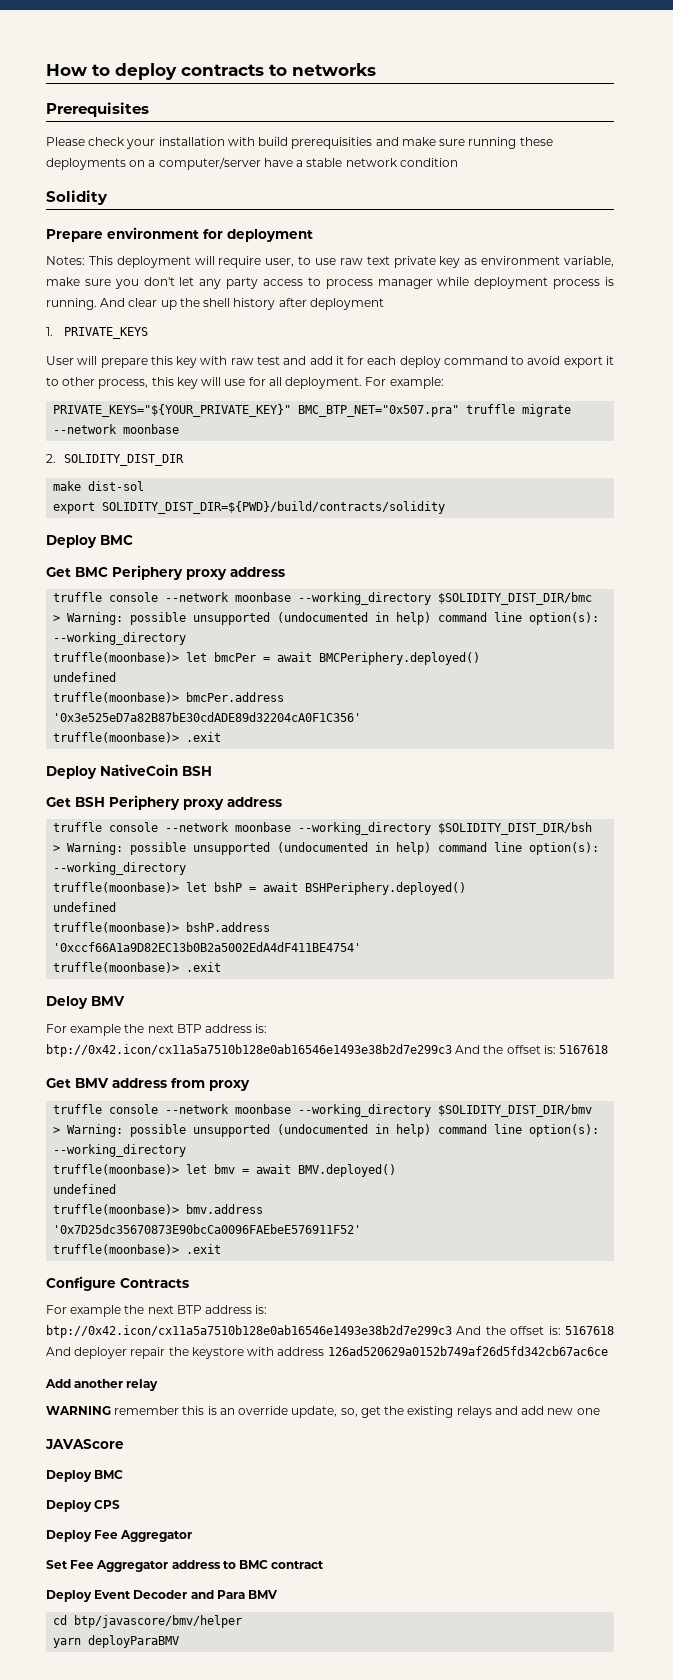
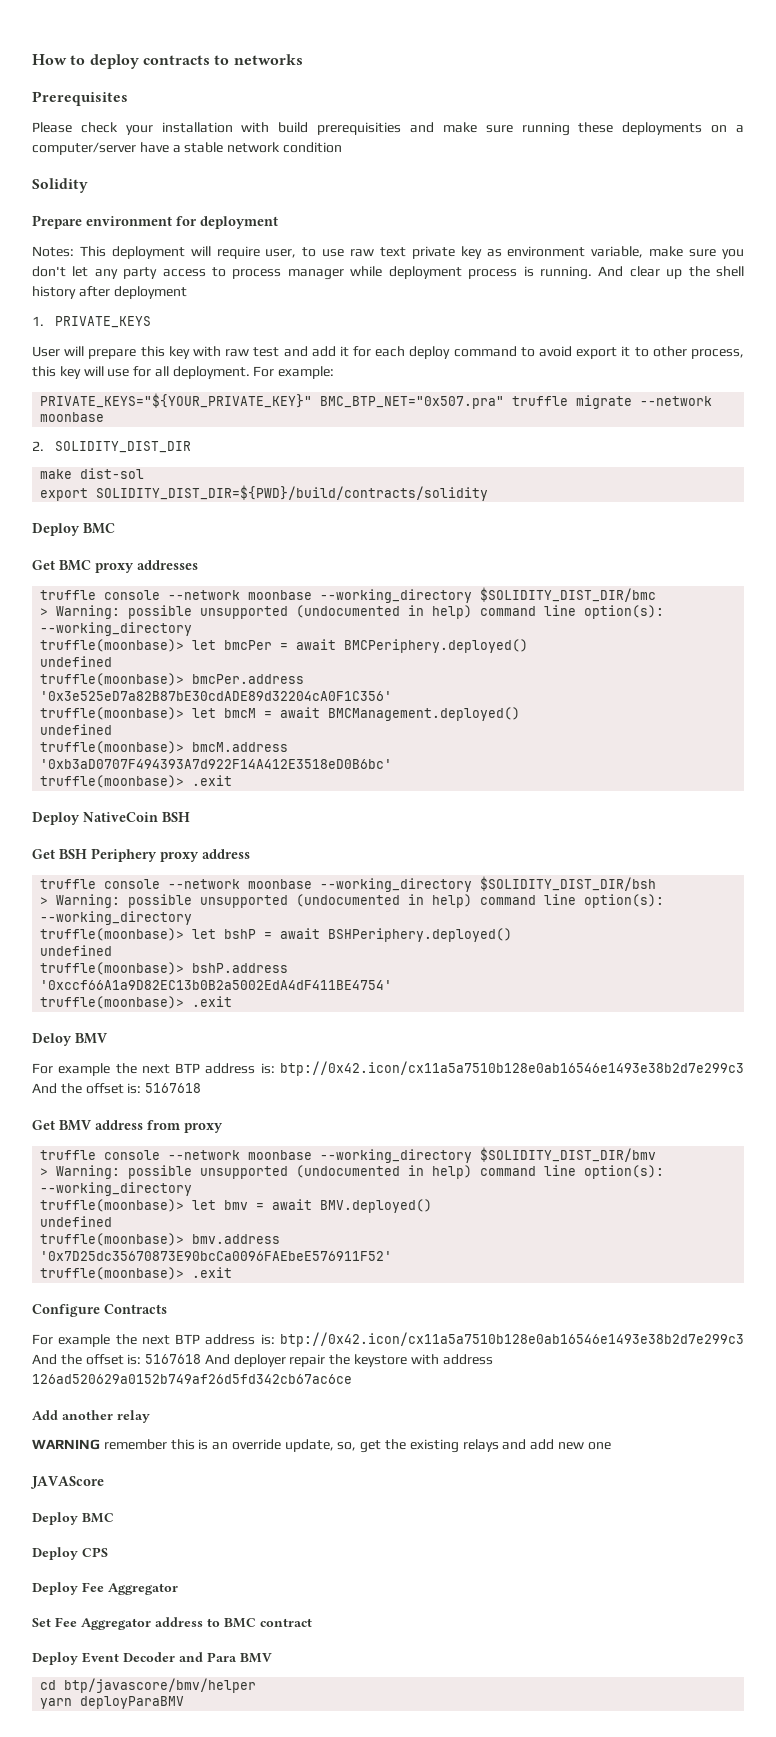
- Get BMC Periphery proxy address
+ Get BMC proxy addresses
+ truffle(moonbase)> let bmcM = await BMCManagement.deployed()
+ undefined
+ truffle(moonbase)> bmcM.address
+ '0xb3aD0707F494393A7d922F14A412E3518eD0B6bc'

